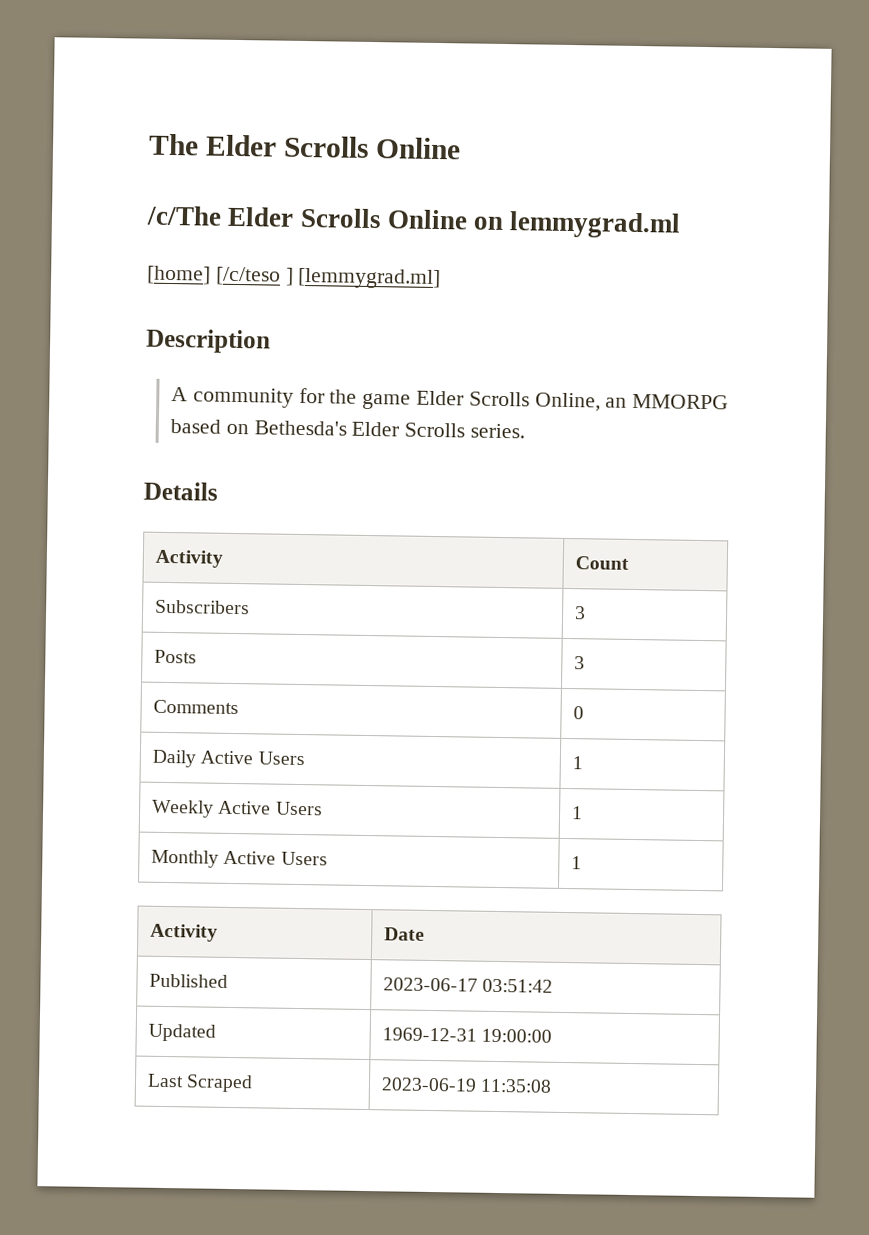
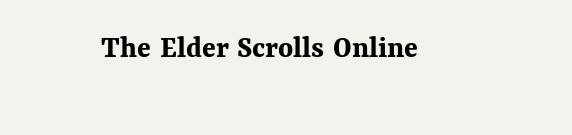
- /c/The Elder Scrolls Online on lemmygrad.ml
- [home] [/c/teso ] [lemmygrad.ml]
- Description
- A community for the game Elder Scrolls Online, an MMORPG based on Bethesda's Elder Scrolls series.
- Details
- Activity | Count
- Subscribers | 3
- Posts | 3
- Comments | 0
- Daily Active Users | 1
- Weekly Active Users | 1
- Monthly Active Users | 1
- Activity | Date
- Published | 2023-06-17 03:51:42
- Updated | 1969-12-31 19:00:00
- Last Scraped | 2023-06-19 11:35:08

